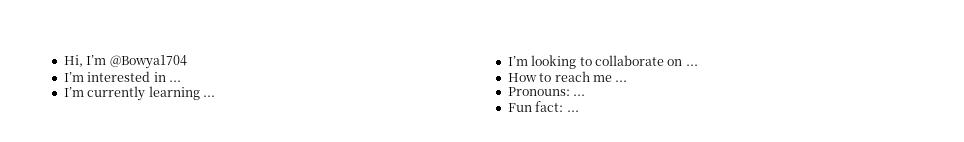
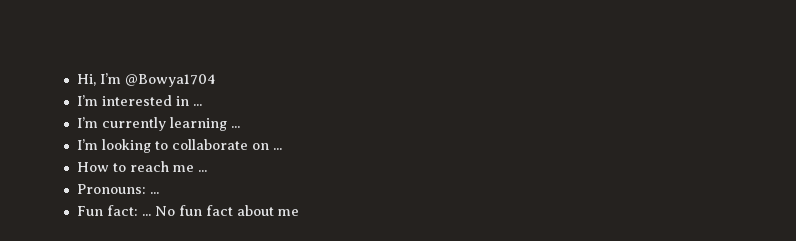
+ No fun fact about me

